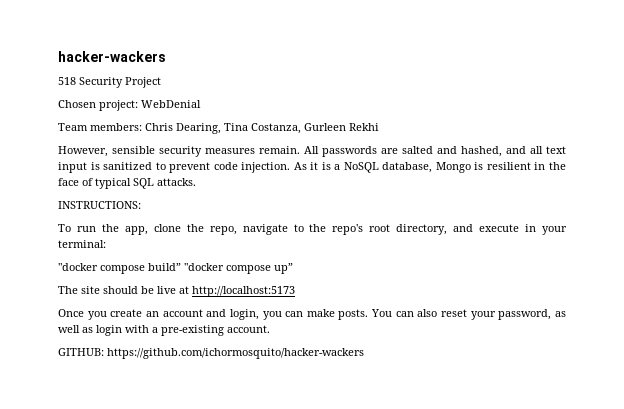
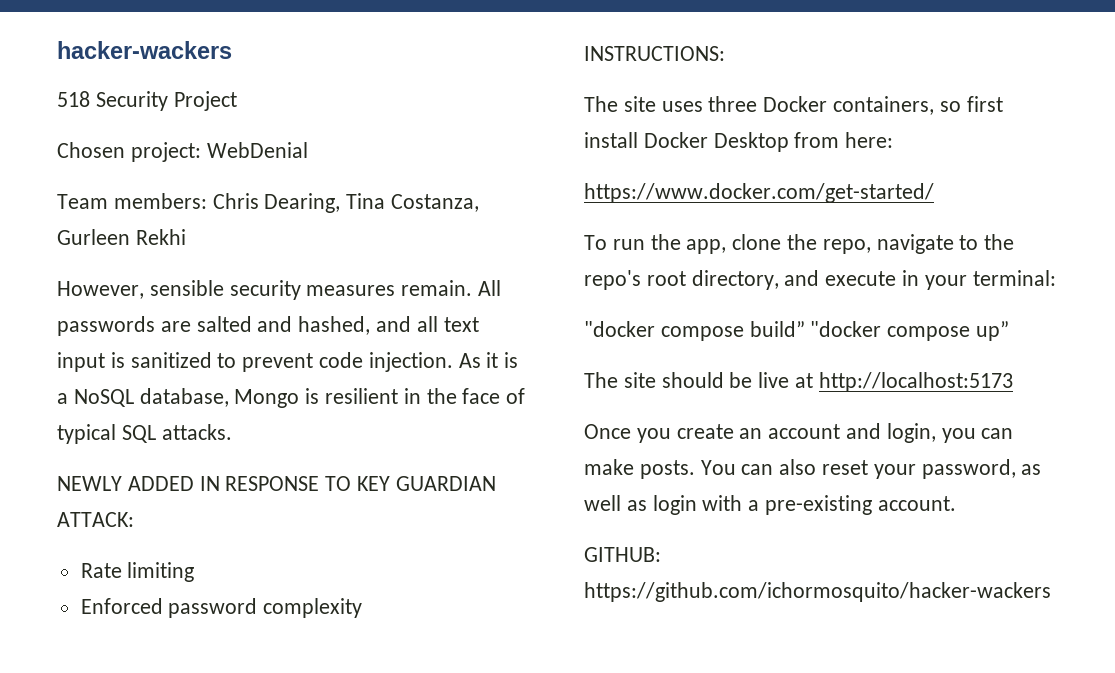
+ NEWLY ADDED IN RESPONSE TO KEY GUARDIAN ATTACK:
+ Rate limiting
+ Enforced password complexity
  INSTRUCTIONS:
+ The site uses three Docker containers, so first install Docker Desktop from here:
+ https://www.docker.com/get-started/

